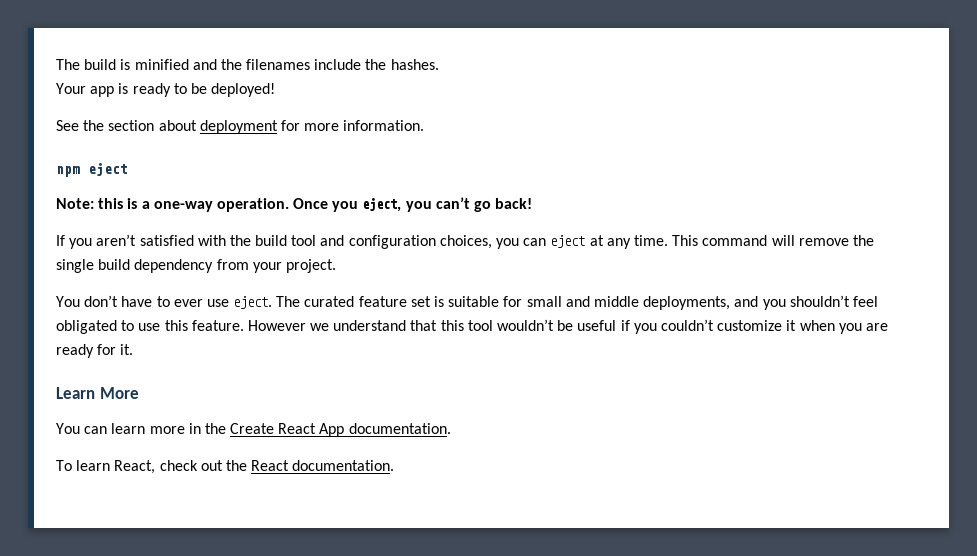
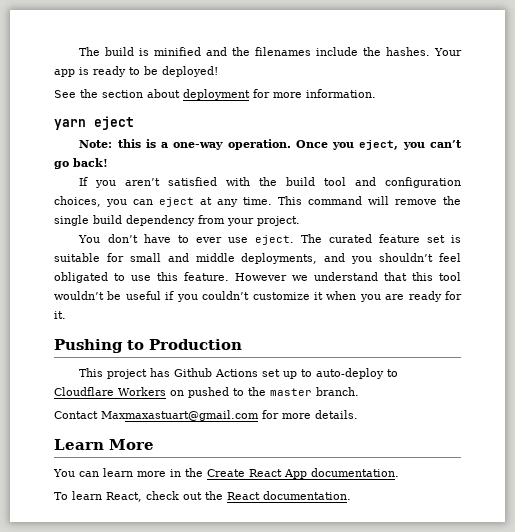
- The build is minified and the filenames include the hashes.
- Your app is ready to be deployed!
+ The build is minified and the filenames include the hashes. Your app is ready to be deployed!
- npm eject
+ yarn eject
+ Pushing to Production
+ This project has Github Actions set up to auto-deploy to Cloudflare Workers on pushed to the master branch.
+ Contact Maxmaxastuart@gmail.com for more details.

